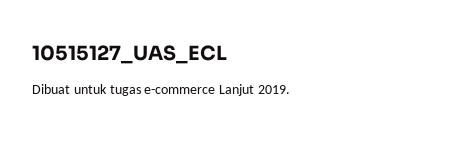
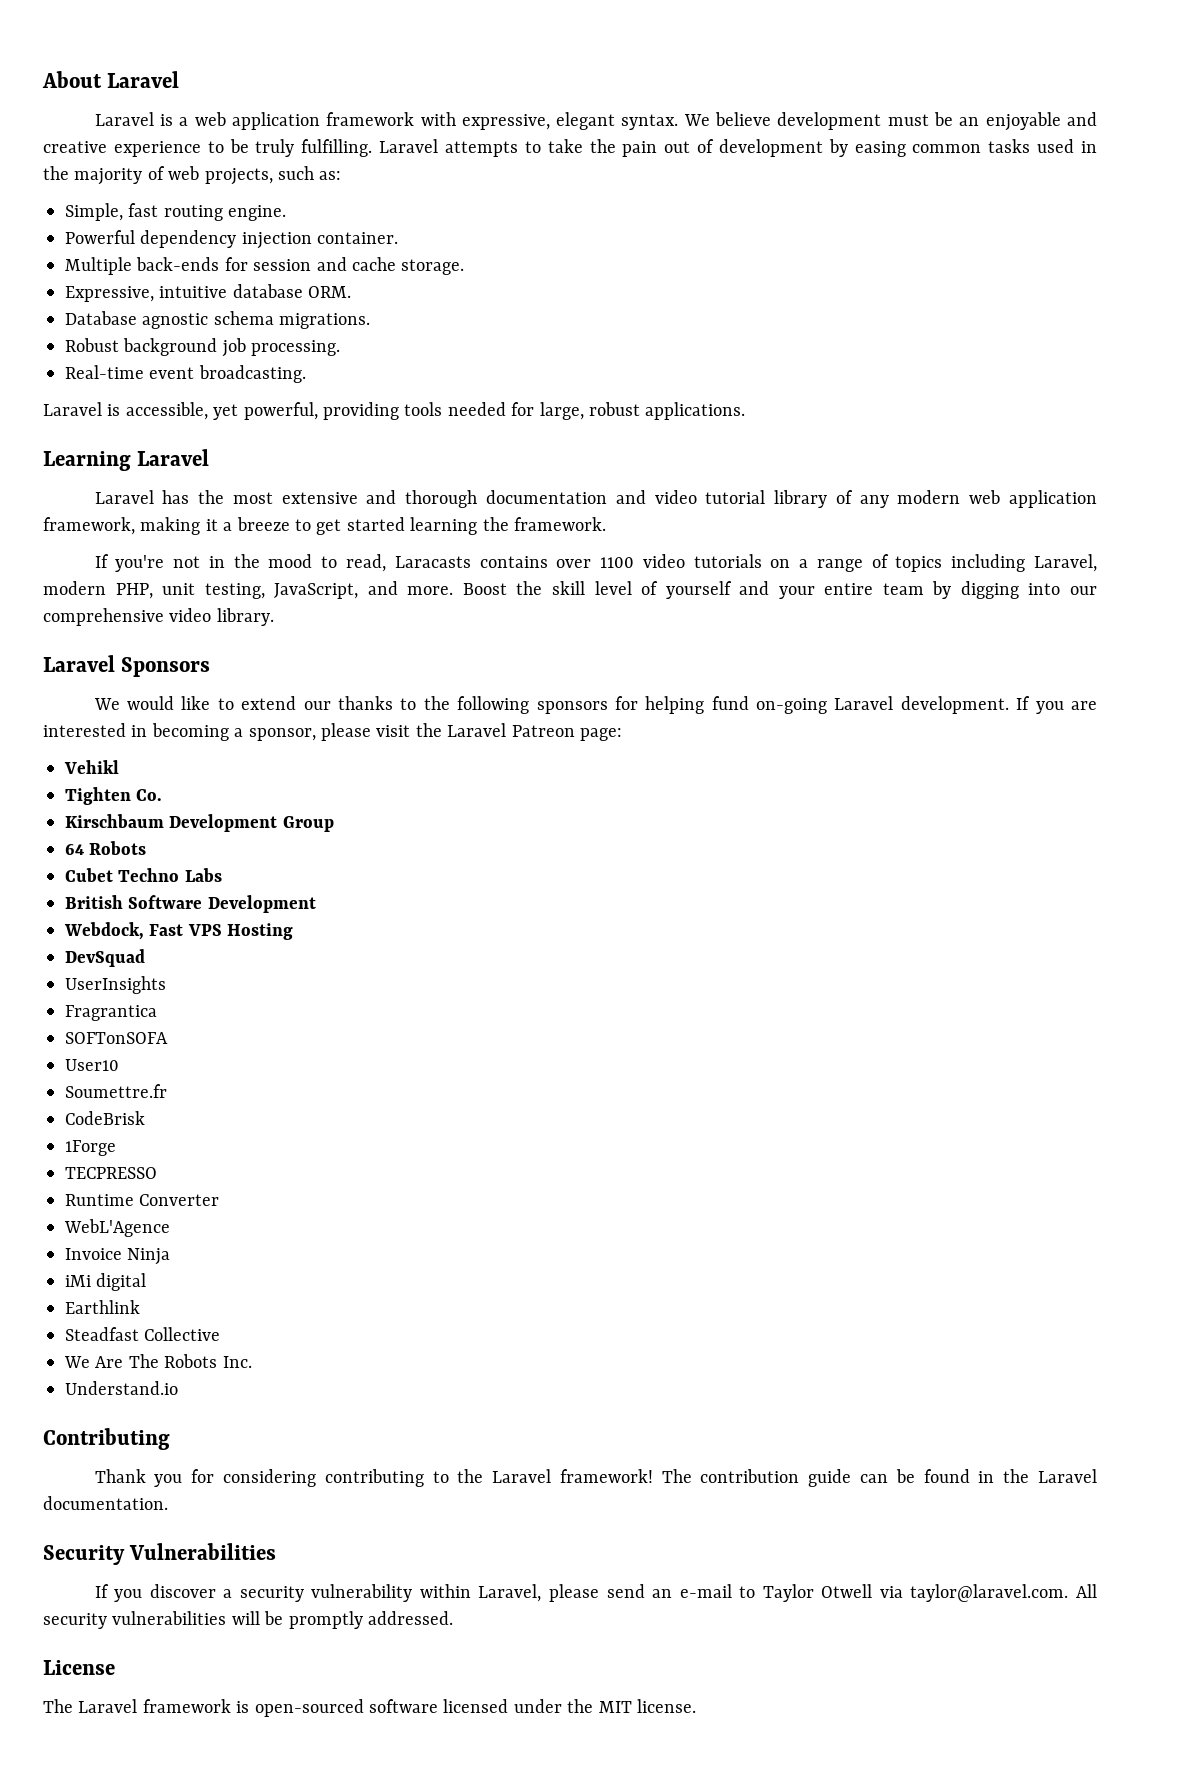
- 10515127_UAS_ECL
- Dibuat untuk tugas e-commerce Lanjut 2019.
+ About Laravel
+ Laravel is a web application framework with expressive, elegant syntax. We believe development must be an enjoyable and creative experience to be truly fulfilling. Laravel attempts to take the pain out of development by easing common tasks used in the majority of web projects, such as:
+ Simple, fast routing engine.
+ Powerful dependency injection container.
+ Multiple back-ends for session and cache storage.
+ Expressive, intuitive database ORM.
+ Database agnostic schema migrations.
+ Robust background job processing.
+ Real-time event broadcasting.
+ Laravel is accessible, yet powerful, providing tools needed for large, robust applications.
+ Learning Laravel
+ Laravel has the most extensive and thorough documentation and video tutorial library of any modern web application framework, making it a breeze to get started learning the framework.
+ If you're not in the mood to read, Laracasts contains over 1100 video tutorials on a range of topics including Laravel, modern PHP, unit testing, JavaScript, and more. Boost the skill level of yourself and your entire team by digging into our comprehensive video library.
+ Laravel Sponsors
+ We would like to extend our thanks to the following sponsors for helping fund on-going Laravel development. If you are interested in becoming a sponsor, please visit the Laravel Patreon page:
+ Vehikl
+ Tighten Co.
+ Kirschbaum Development Group
+ 64 Robots
+ Cubet Techno Labs
+ British Software Development
+ Webdock, Fast VPS Hosting
+ DevSquad
+ UserInsights
+ Fragrantica
+ SOFTonSOFA
+ User10
+ Soumettre.fr
+ CodeBrisk
+ 1Forge
+ TECPRESSO
+ Runtime Converter
+ WebL'Agence
+ Invoice Ninja
+ iMi digital
+ Earthlink
+ Steadfast Collective
+ We Are The Robots Inc.
+ Understand.io
+ Contributing
+ Thank you for considering contributing to the Laravel framework! The contribution guide can be found in the Laravel documentation.
+ Security Vulnerabilities
+ If you discover a security vulnerability within Laravel, please send an e-mail to Taylor Otwell via taylor@laravel.com. All security vulnerabilities will be promptly addressed.
+ License
+ The Laravel framework is open-sourced software licensed under the MIT license.

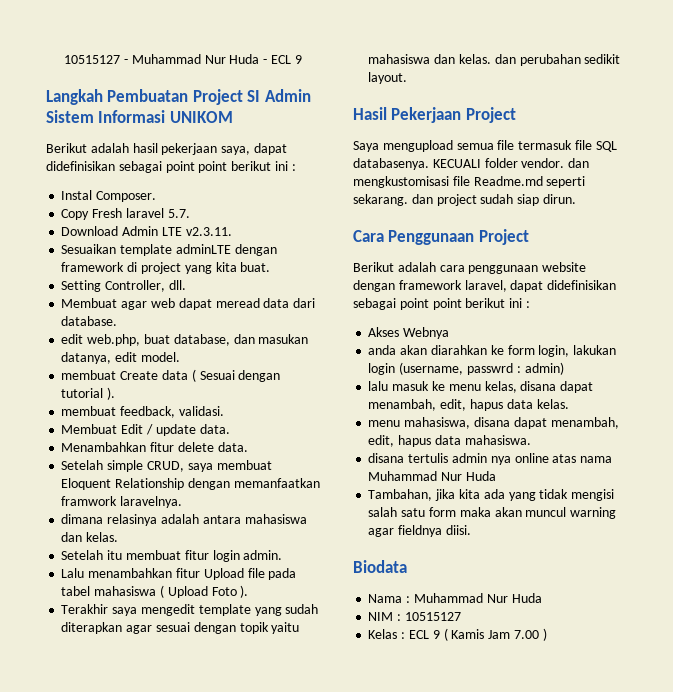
- About Laravel
- Laravel is a web application framework with expressive, elegant syntax. We believe development must be an enjoyable and creative experience to be truly fulfilling. Laravel attempts to take the pain out of development by easing common tasks used in the majority of web projects, such as:
- Simple, fast routing engine.
- Powerful dependency injection container.
- Multiple back-ends for session and cache storage.
- Expressive, intuitive database ORM.
- Database agnostic schema migrations.
- Robust background job processing.
- Real-time event broadcasting.
- Laravel is accessible, yet powerful, providing tools needed for large, robust applications.
- Learning Laravel
- Laravel has the most extensive and thorough documentation and video tutorial library of any modern web application framework, making it a breeze to get started learning the framework.
- If you're not in the mood to read, Laracasts contains over 1100 video tutorials on a range of topics including Laravel, modern PHP, unit testing, JavaScript, and more. Boost the skill level of yourself and your entire team by digging into our comprehensive video library.
- Laravel Sponsors
- We would like to extend our thanks to the following sponsors for helping fund on-going Laravel development. If you are interested in becoming a sponsor, please visit the Laravel Patreon page:
- Vehikl
- Tighten Co.
- Kirschbaum Development Group
- 64 Robots
- Cubet Techno Labs
- British Software Development
- Webdock, Fast VPS Hosting
- DevSquad
- UserInsights
- Fragrantica
- SOFTonSOFA
- User10
- Soumettre.fr
- CodeBrisk
- 1Forge
- TECPRESSO
- Runtime Converter
- WebL'Agence
- Invoice Ninja
- iMi digital
- Earthlink
- Steadfast Collective
- We Are The Robots Inc.
- Understand.io
- Contributing
- Thank you for considering contributing to the Laravel framework! The contribution guide can be found in the Laravel documentation.
- Security Vulnerabilities
- If you discover a security vulnerability within Laravel, please send an e-mail to Taylor Otwell via taylor@laravel.com. All security vulnerabilities will be promptly addressed.
- License
- The Laravel framework is open-sourced software licensed under the MIT license.
+ 10515127 - Muhammad Nur Huda - ECL 9
+ Langkah Pembuatan Project SI Admin Sistem Informasi UNIKOM
+ Berikut adalah hasil pekerjaan saya, dapat didefinisikan sebagai point point berikut ini :
+ Instal Composer.
+ Copy Fresh laravel 5.7.
+ Download Admin LTE v2.3.11.
+ Sesuaikan template adminLTE dengan framework di project yang kita buat.
+ Setting Controller, dll.
+ Membuat agar web dapat meread data dari database.
+ edit web.php, buat database, dan masukan datanya, edit model.
+ membuat Create data ( Sesuai dengan tutorial ).
+ membuat feedback, validasi.
+ Membuat Edit / update data.
+ Menambahkan fitur delete data.
+ Setelah simple CRUD, saya membuat Eloquent Relationship dengan memanfaatkan framwork laravelnya.
+ dimana relasinya adalah antara mahasiswa dan kelas.
+ Setelah itu membuat fitur login admin.
+ Lalu menambahkan fitur Upload file pada tabel mahasiswa ( Upload Foto ).
+ Terakhir saya mengedit template yang sudah diterapkan agar sesuai dengan topik yaitu mahasiswa dan kelas. dan perubahan sedikit layout.
+ Hasil Pekerjaan Project
+ Saya mengupload semua file termasuk file SQL databasenya. KECUALI folder vendor. dan mengkustomisasi file Readme.md seperti sekarang. dan project sudah siap dirun.
+ Cara Penggunaan Project
+ Berikut adalah cara penggunaan website dengan framework laravel, dapat didefinisikan sebagai point point berikut ini :
+ Akses Webnya
+ anda akan diarahkan ke form login, lakukan login (username, passwrd : admin)
+ lalu masuk ke menu kelas, disana dapat menambah, edit, hapus data kelas.
+ menu mahasiswa, disana dapat menambah, edit, hapus data mahasiswa.
+ disana tertulis admin nya online atas nama Muhammad Nur Huda
+ Tambahan, jika kita ada yang tidak mengisi salah satu form maka akan muncul warning agar fieldnya diisi.
+ Biodata
+ Nama : Muhammad Nur Huda
+ NIM : 10515127
+ Kelas : ECL 9 ( Kamis Jam 7.00 )

